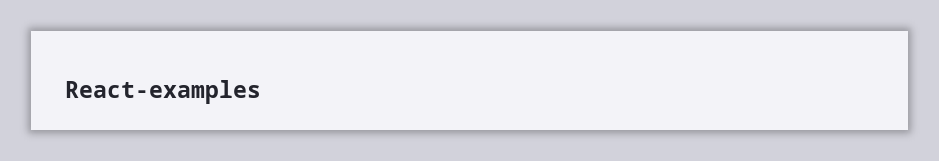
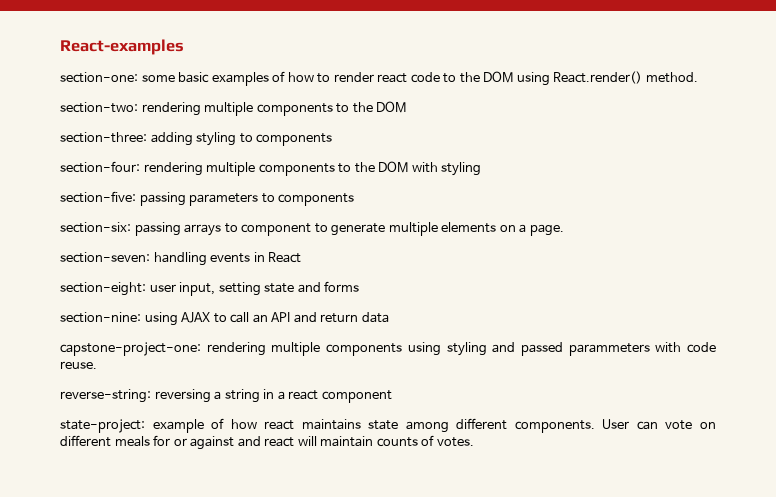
+ section-one: some basic examples of how to render react code to the DOM using React.render() method.
+ section-two: rendering multiple components to the DOM
+ section-three: adding styling to components
+ section-four: rendering multiple components to the DOM with styling
+ section-five: passing parameters to components
+ section-six: passing arrays to component to generate multiple elements on a page.
+ section-seven: handling events in React
+ section-eight: user input, setting state and forms
+ section-nine: using AJAX to call an API and return data
+ capstone-project-one: rendering multiple components using styling and passed parammeters with code reuse.
+ reverse-string: reversing a string in a react component
+ state-project: example of how react maintains state among different components. User can vote on different meals for or against and react will maintain counts of votes.

